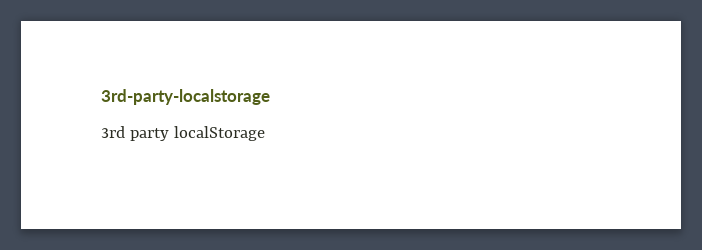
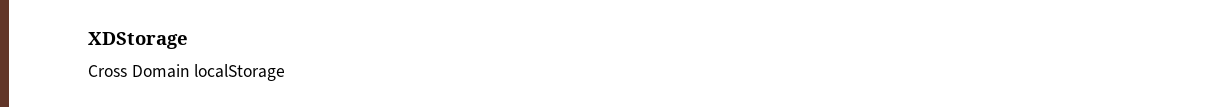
- 3rd-party-localstorage
- 3rd party localStorage
+ XDStorage
+ Cross Domain localStorage

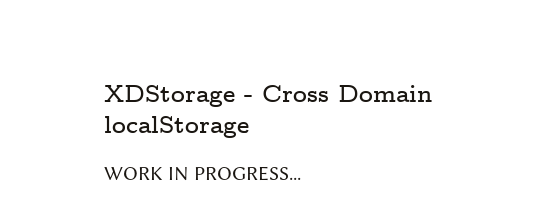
- XDStorage
- Cross Domain localStorage
+ XDStorage - Cross Domain localStorage
+ WORK IN PROGRESS...

